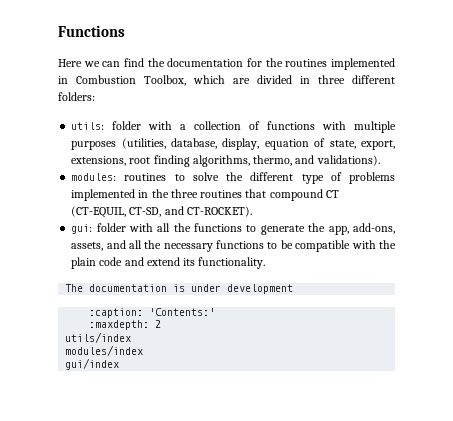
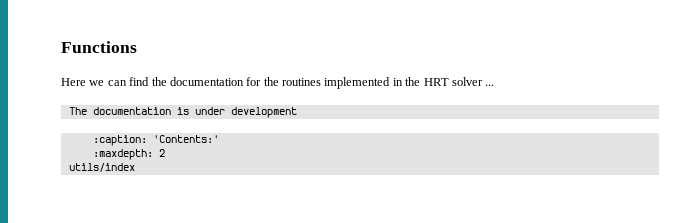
- Here we can find the documentation for the routines implemented in Combustion Toolbox, which are divided in three different folders:
- utils: folder with a collection of functions with multiple purposes (utilities, database, display, equation of state, export, extensions, root finding algorithms, thermo, and validations).
- modules: routines to solve the different type of problems implemented in the three routines that compound CT (CT-EQUIL, CT-SD, and CT-ROCKET).
- gui: folder with all the functions to generate the app, add-ons, assets, and all the necessary functions to be compatible with the plain code and extend its functionality.
+ Here we can find the documentation for the routines implemented in the HRT solver ...
- modules/index
- gui/index

